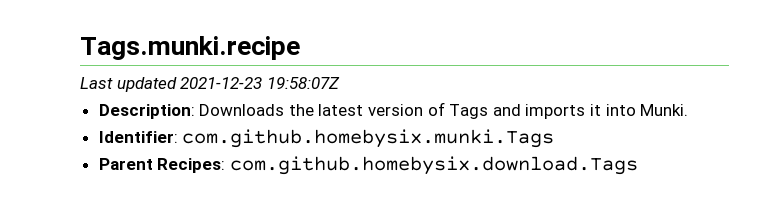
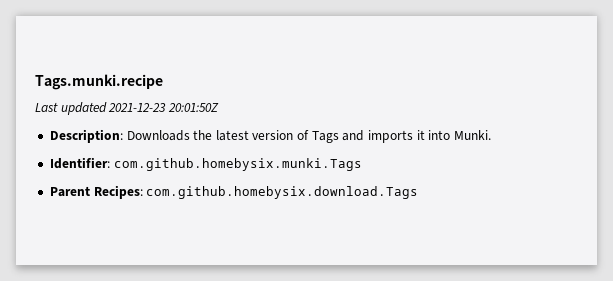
- Last updated 2021-12-23 19:58:07Z
+ Last updated 2021-12-23 20:01:50Z

